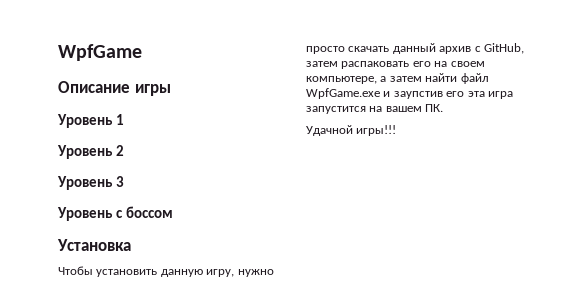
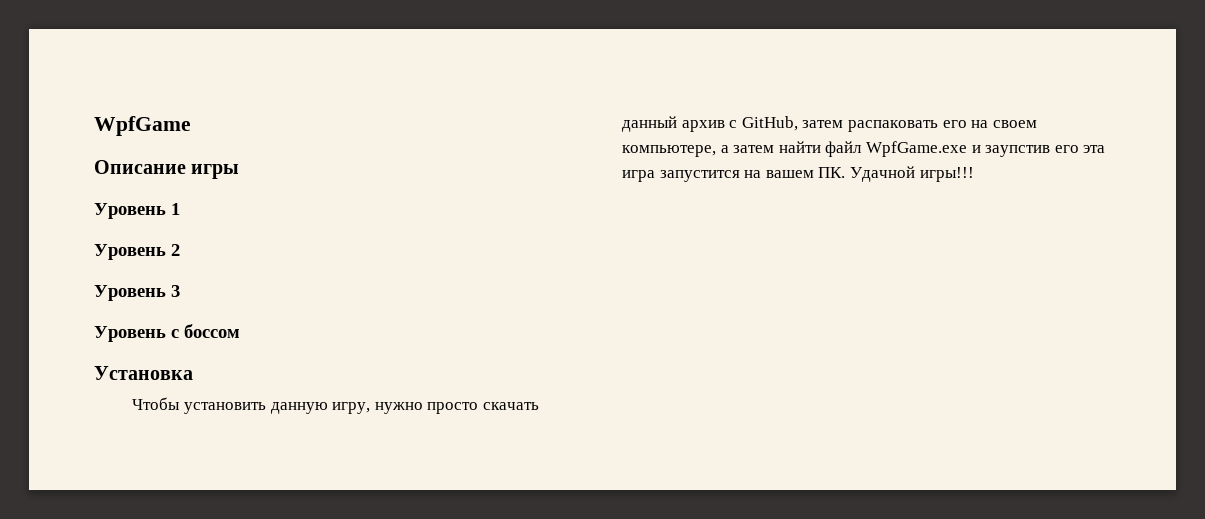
- Чтобы установить данную игру, нужно просто скачать данный архив с GitHub, затем распаковать его на своем компьютере, а затем найти файл WpfGame.exe и заупстив его эта игра запустится на вашем ПК.
- Удачной игры!!!
+ Чтобы установить данную игру, нужно просто скачать данный архив с GitHub, затем распаковать его на своем компьютере, а затем найти файл WpfGame.exe и заупстив его эта игра запустится на вашем ПК. Удачной игры!!!

